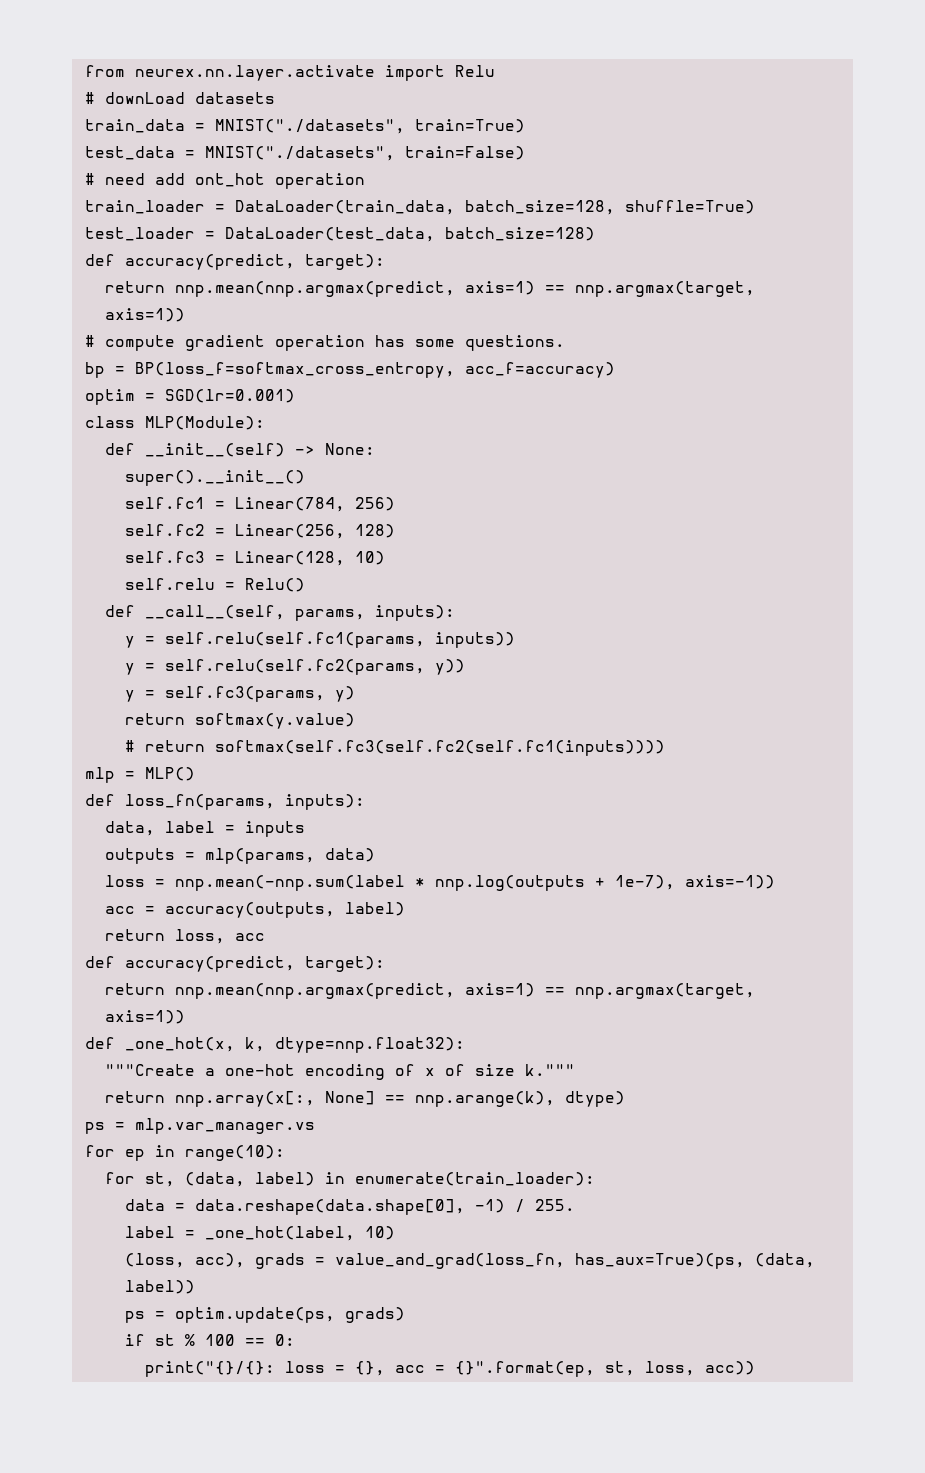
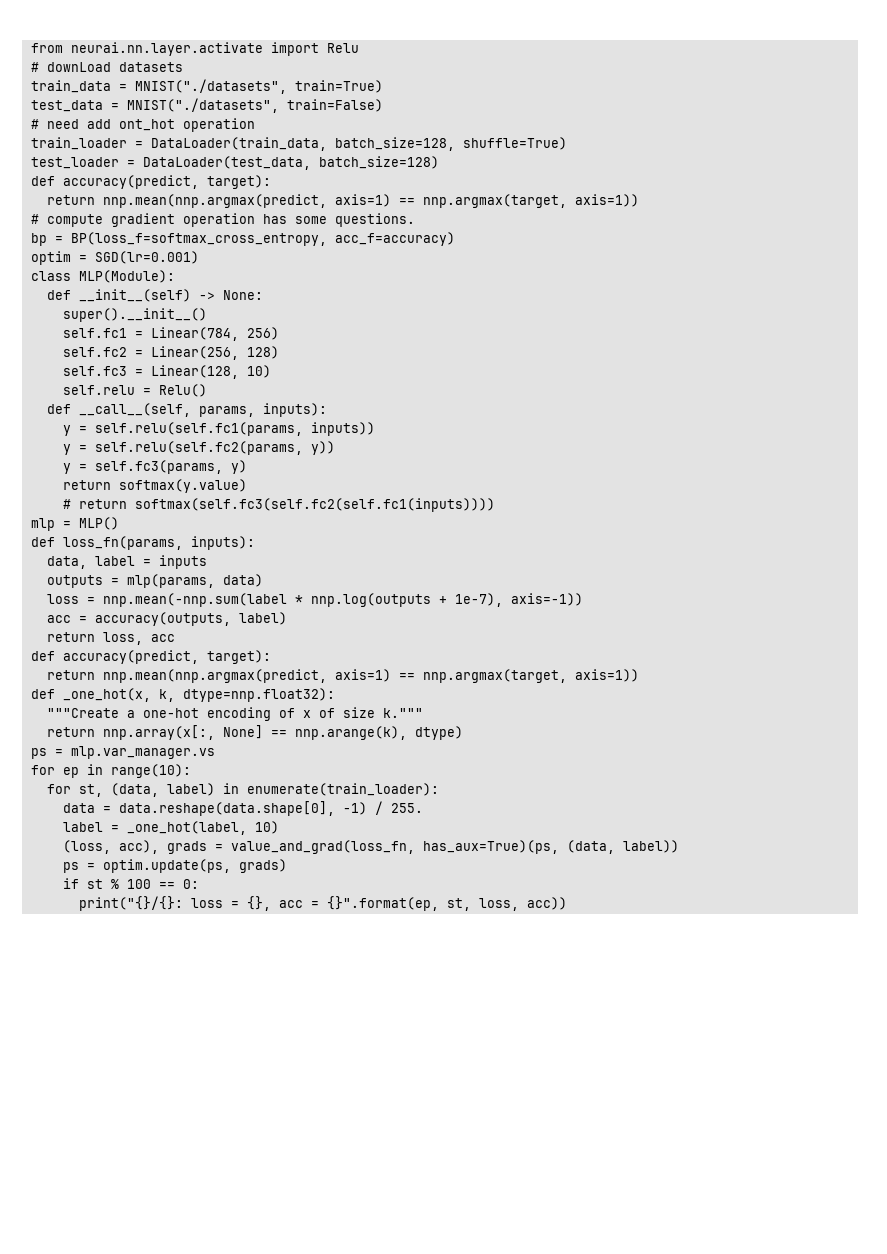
- from neurex.nn.layer.activate import Relu
+ from neurai.nn.layer.activate import Relu

